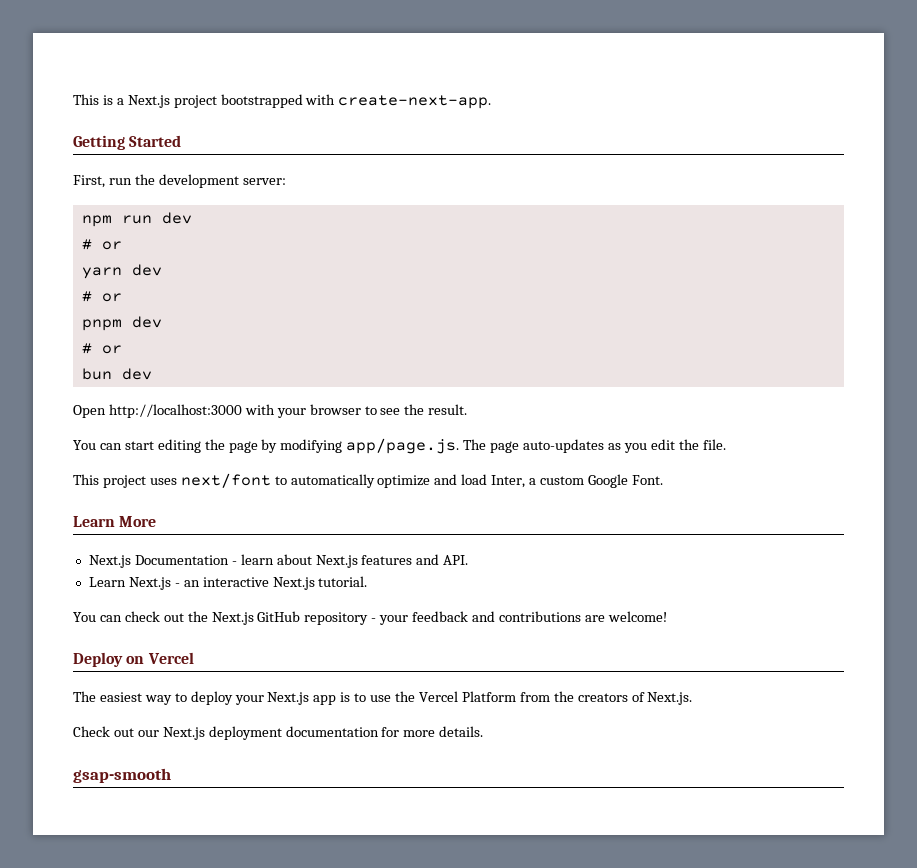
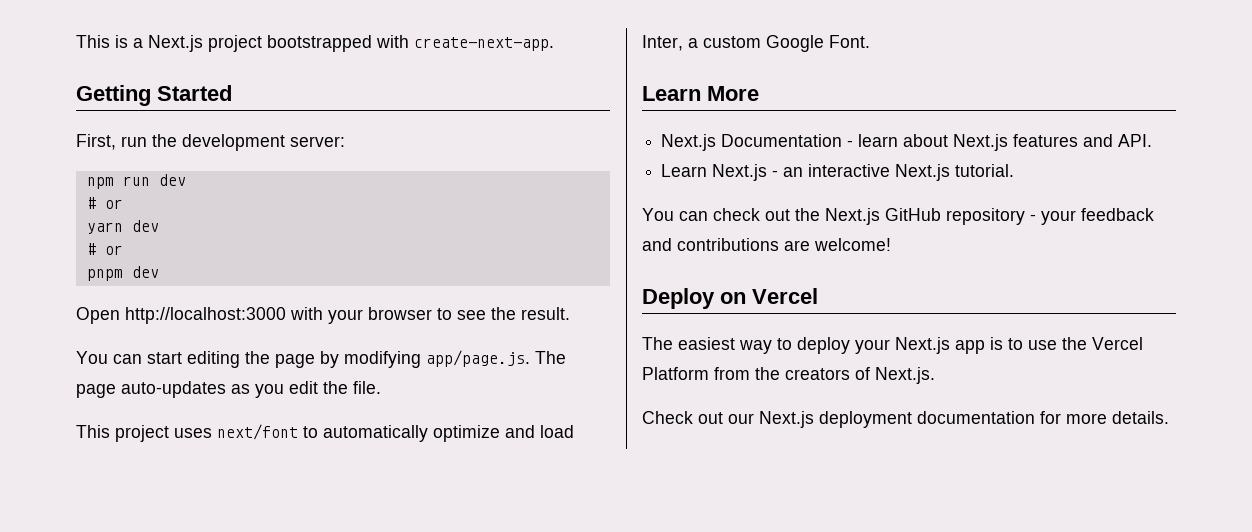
  pnpm dev
- # or
- bun dev
- gsap-smooth

